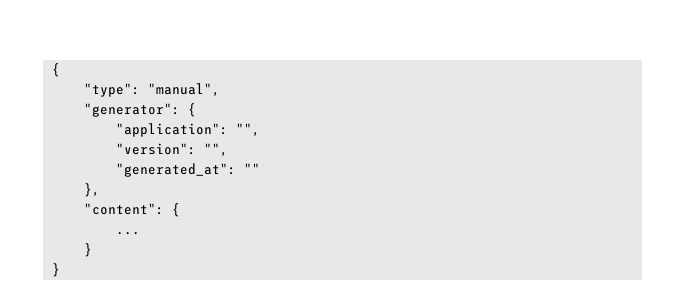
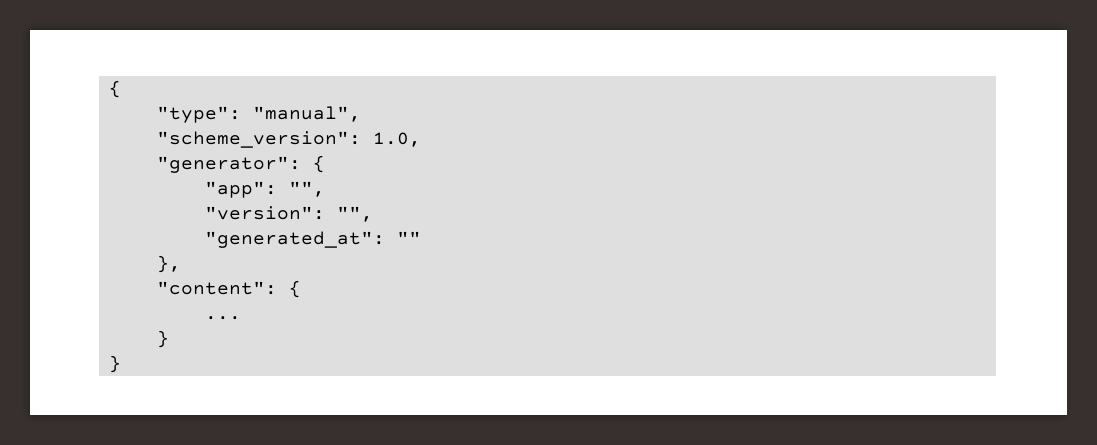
+ "scheme_version": 1.0,
- "application": "",
+ "app": "",

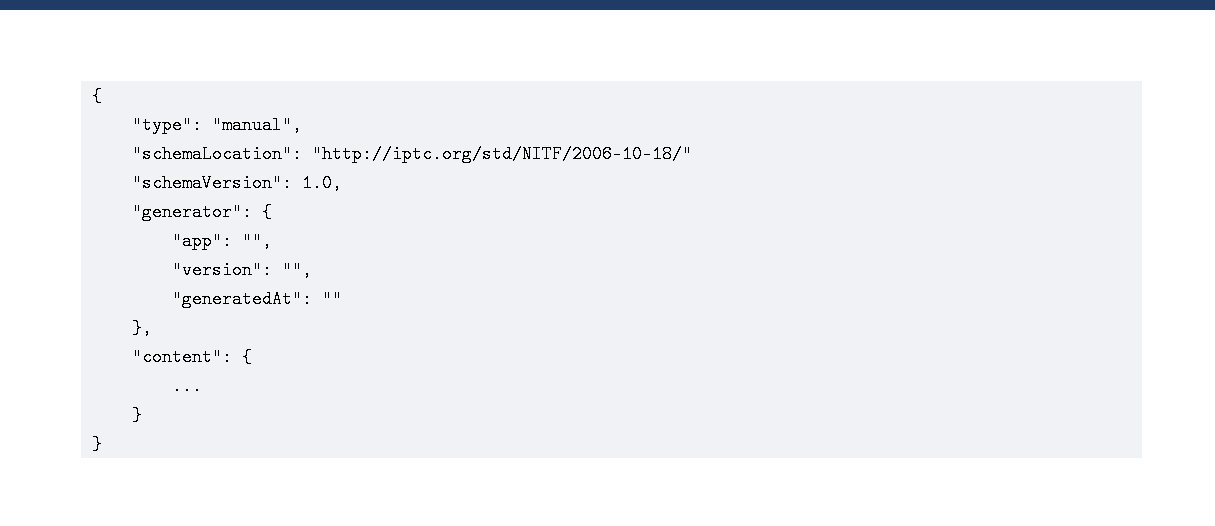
- "scheme_version": 1.0,
+ "schemaLocation": "http://iptc.org/std/NITF/2006-10-18/"
+ "schemaVersion": 1.0,
- "generated_at": ""
+ "generatedAt": ""

